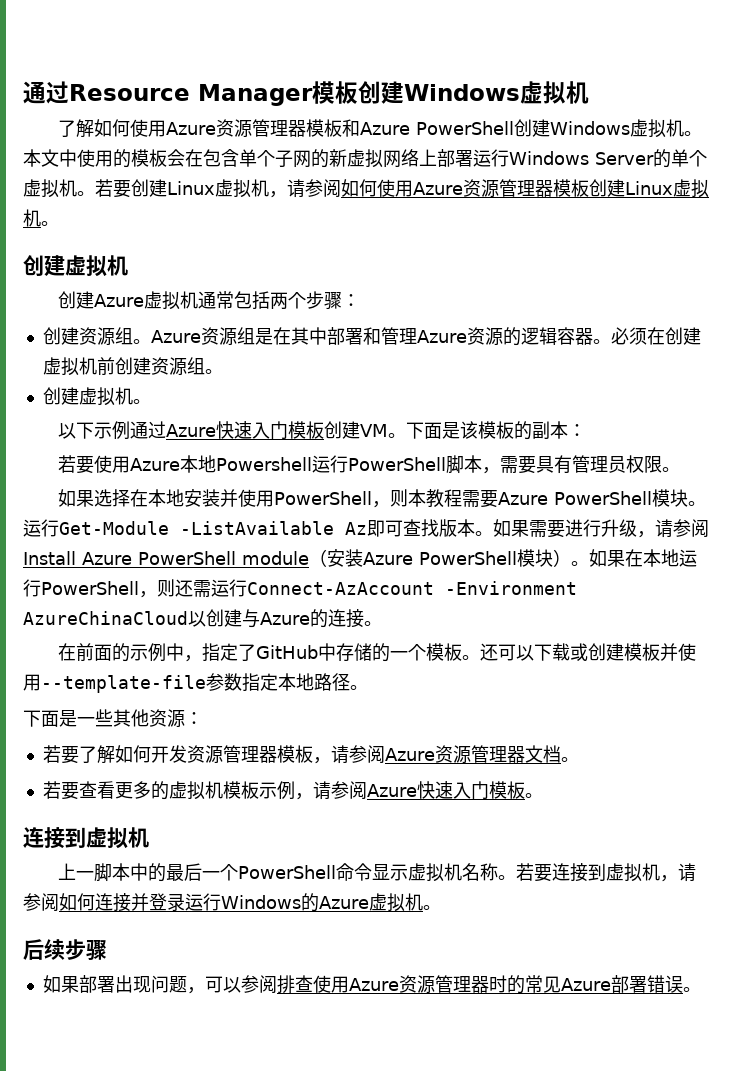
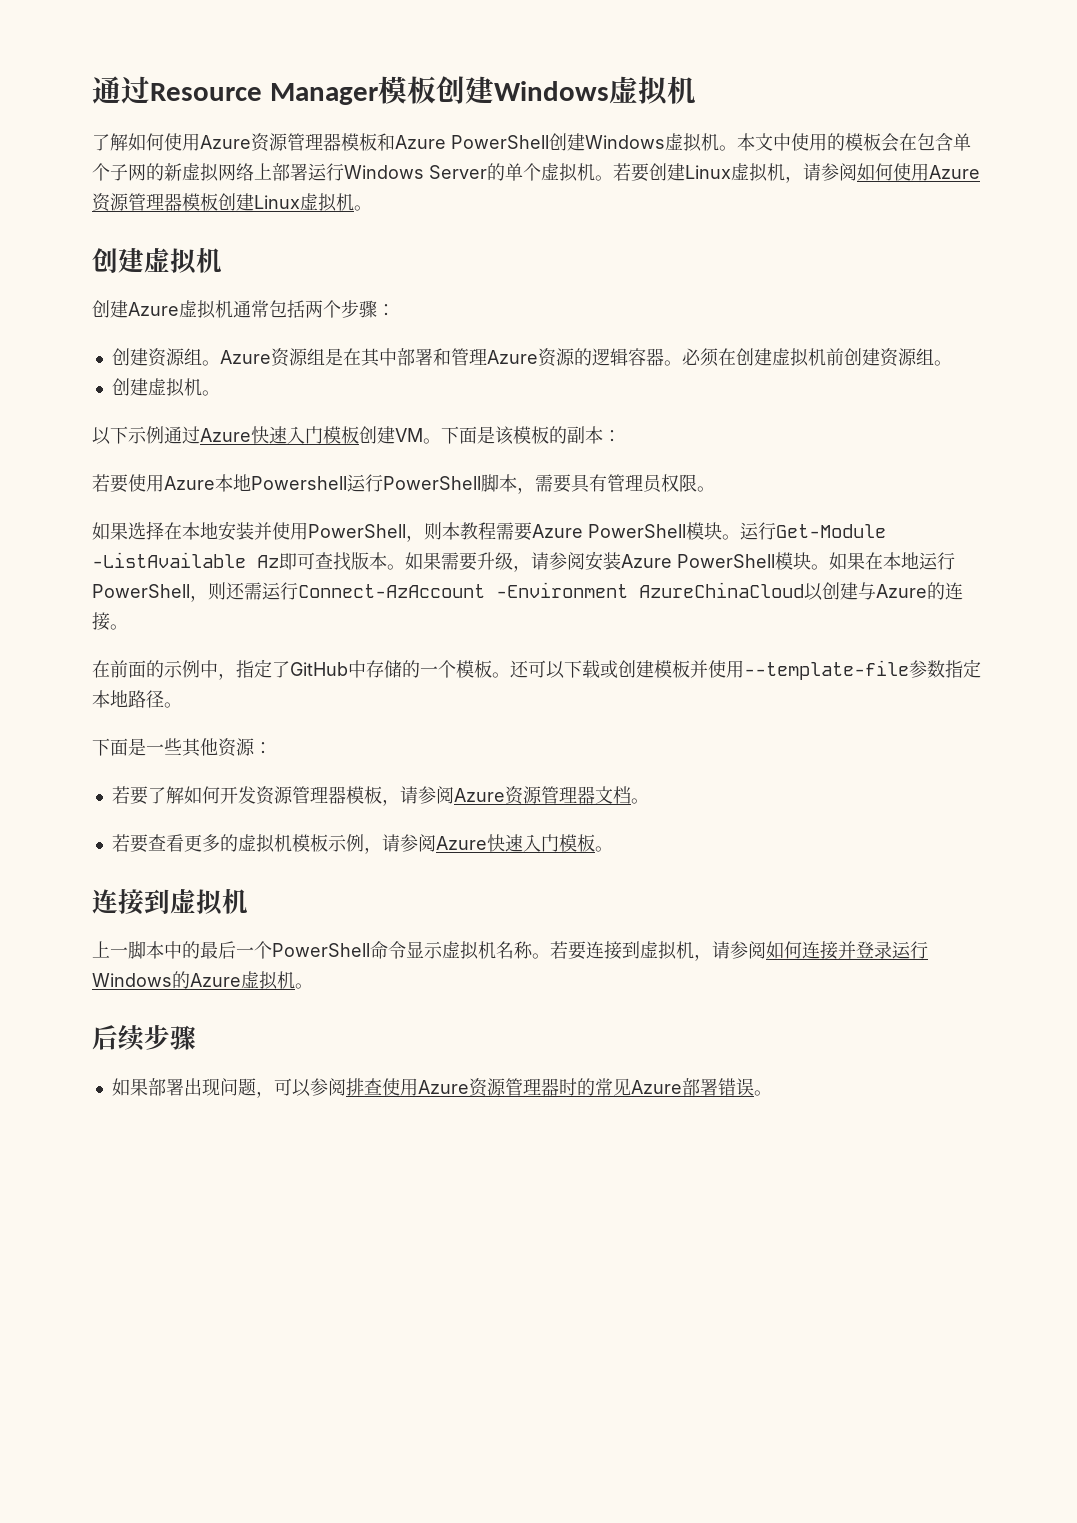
- 如果需要进行升级，请参阅Install Azure PowerShell module（安装Azure PowerShell模块）。
+ 如果需要升级，请参阅安装Azure PowerShell模块。

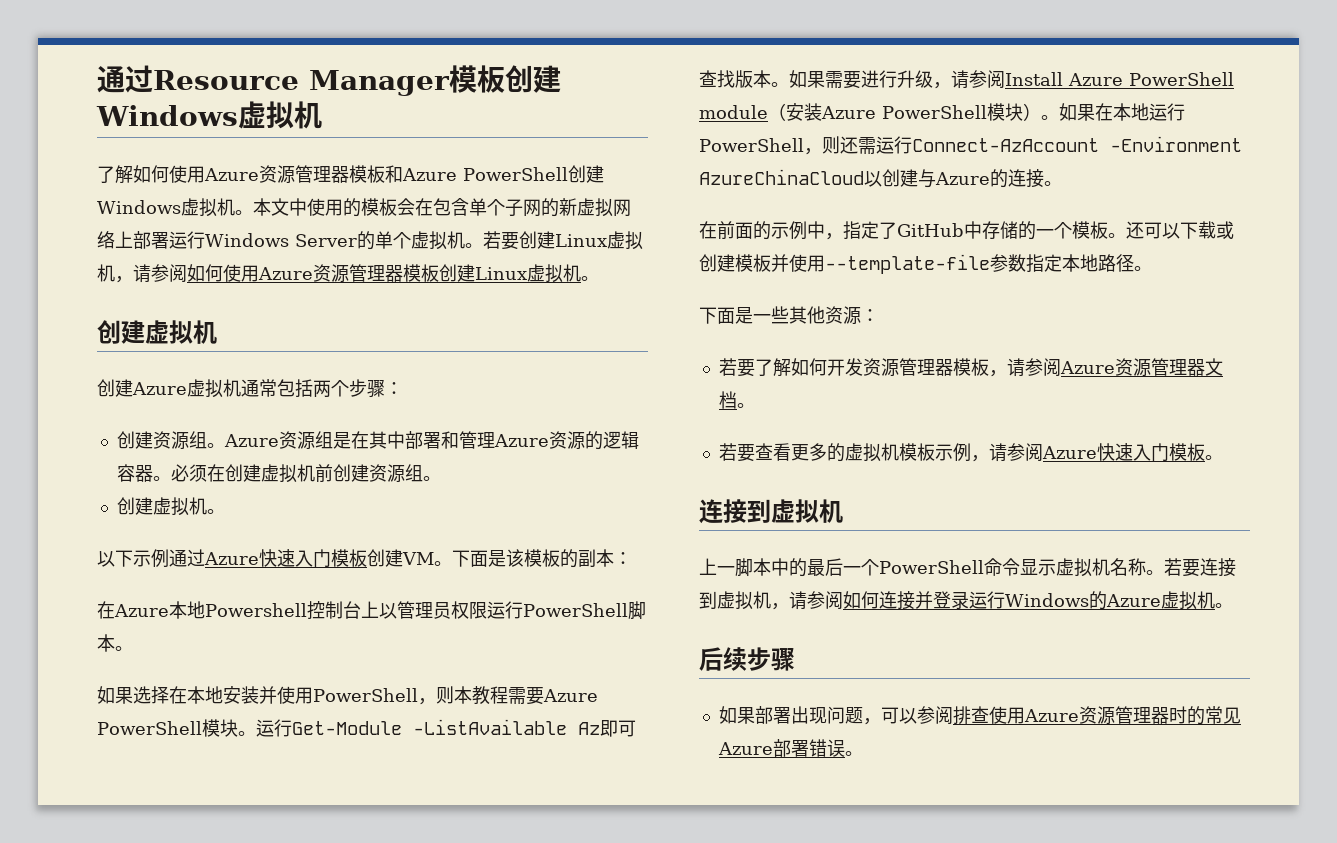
- 若要使用Azure本地Powershell运行PowerShell脚本，需要具有管理员权限。
+ 在Azure本地Powershell控制台上以管理员权限运行PowerShell脚本。
- 如果需要升级，请参阅安装Azure PowerShell模块。
+ 如果需要进行升级，请参阅Install Azure PowerShell module（安装Azure PowerShell模块）。

